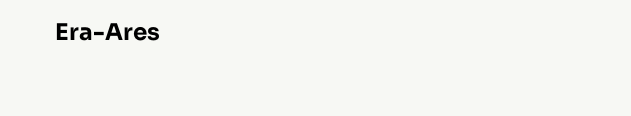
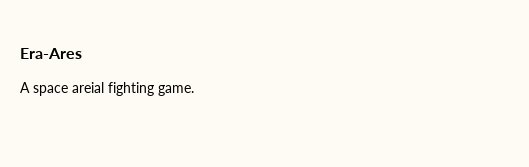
+ A space areial fighting game.

